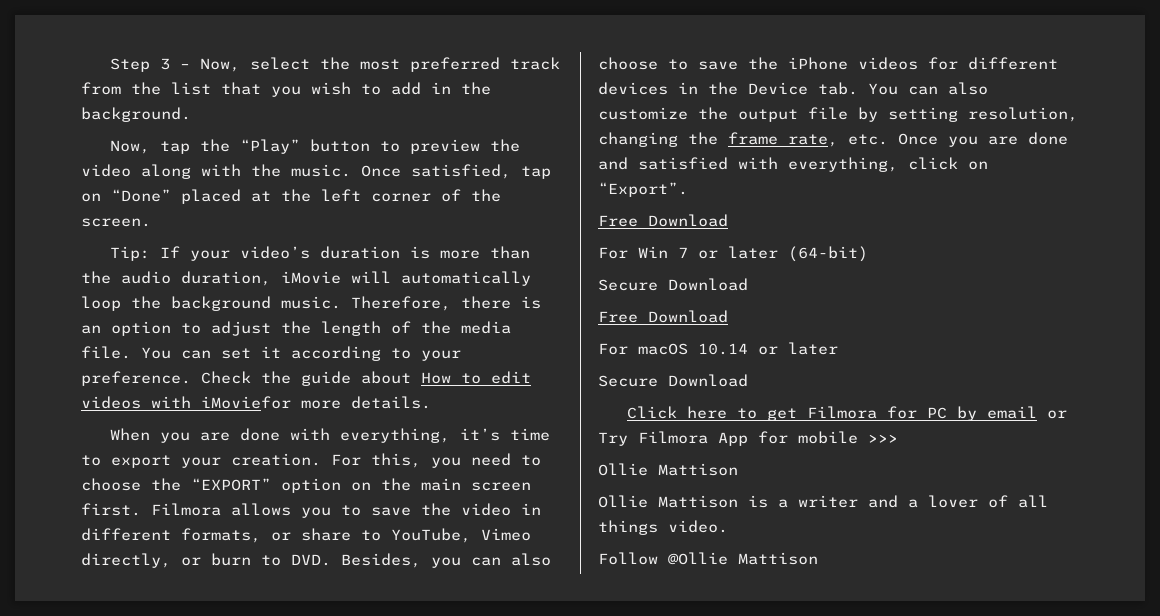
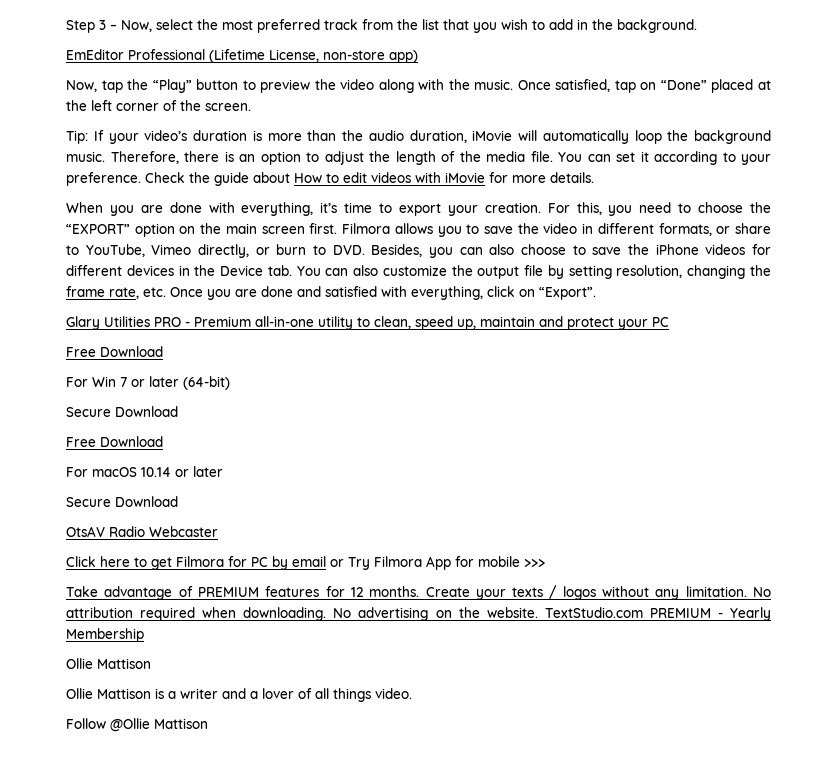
+ EmEditor Professional (Lifetime License, non-store app)
- Check the guide about How to edit videos with iMoviefor more details.
+ Check the guide about How to edit videos with iMovie for more details.
+ Glary Utilities PRO - Premium all-in-one utility to clean, speed up, maintain and protect your PC
+ OtsAV Radio Webcaster
+ Take advantage of PREMIUM features for 12 months. Create your texts / logos without any limitation. No attribution required when downloading. No advertising on the website. TextStudio.com PREMIUM - Yearly Membership

